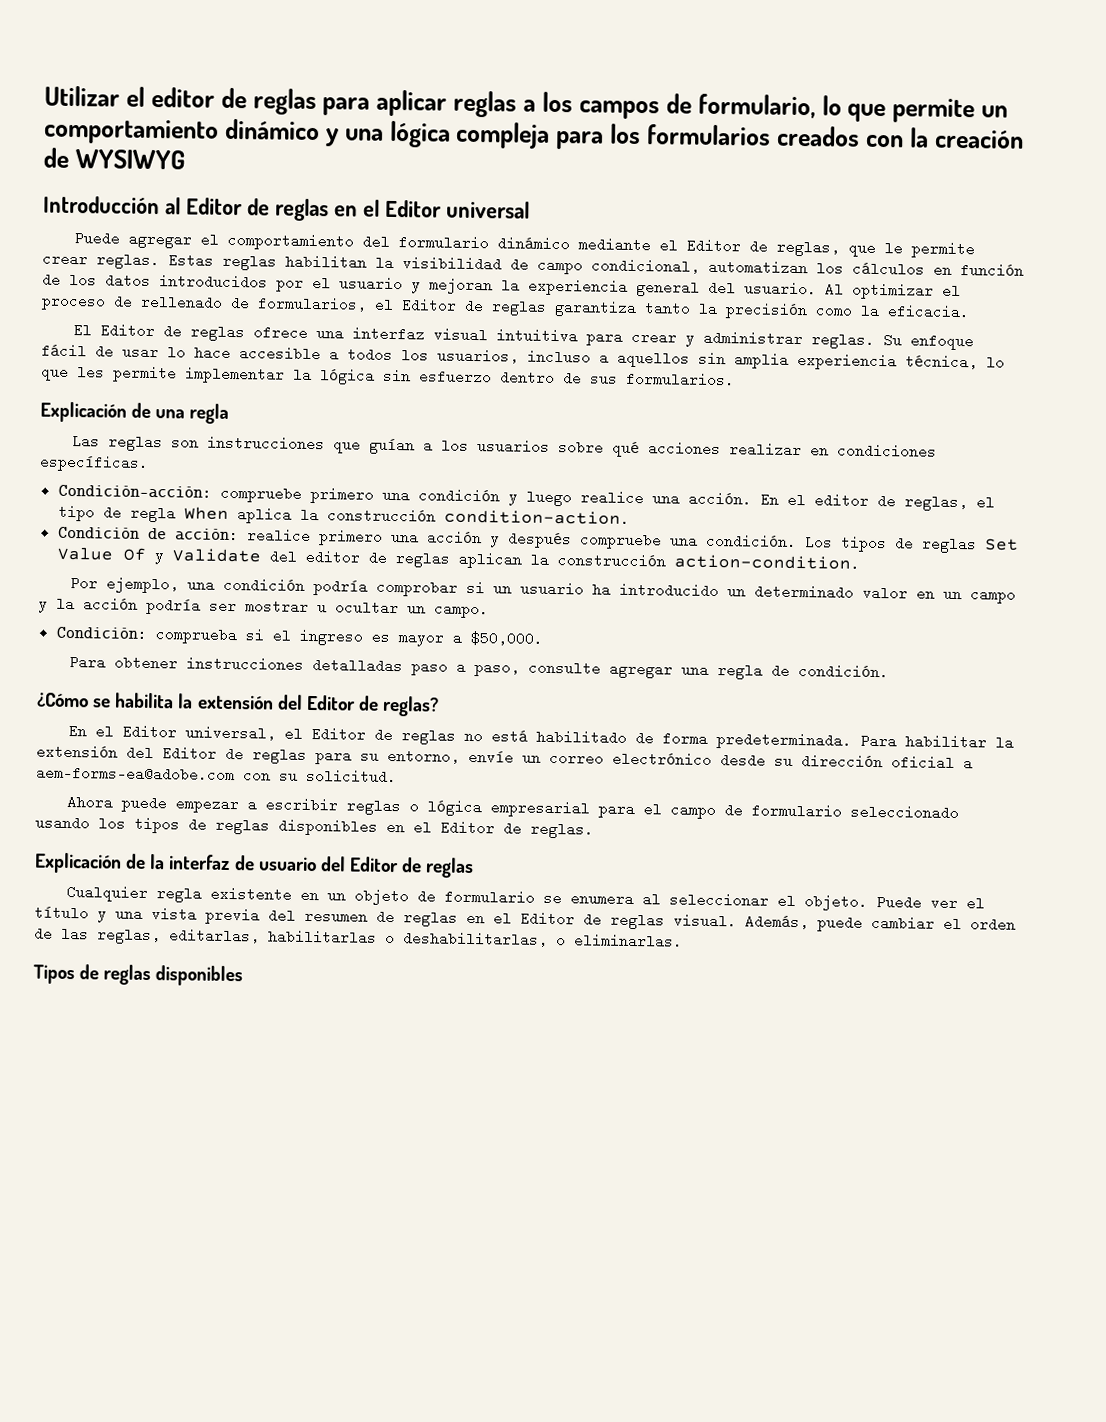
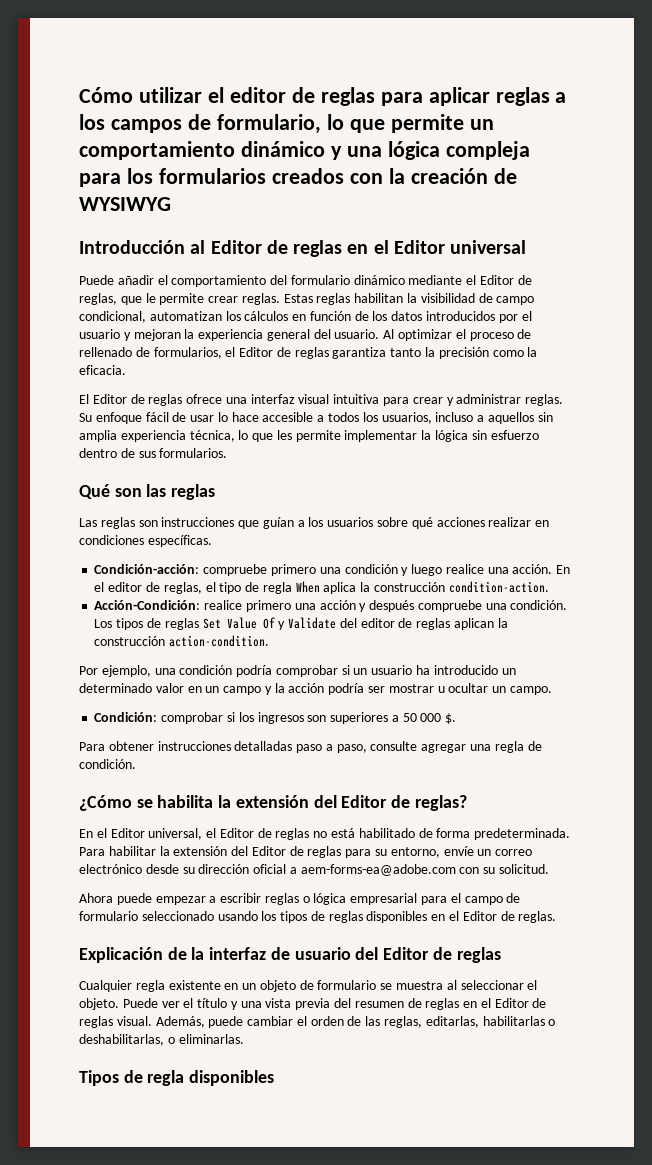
- Utilizar el editor de reglas para aplicar reglas a los campos de formulario, lo que permite un comportamiento dinámico y una lógica compleja para los formularios creados con la creación de WYSIWYG
+ Cómo utilizar el editor de reglas para aplicar reglas a los campos de formulario, lo que permite un comportamiento dinámico y una lógica compleja para los formularios creados con la creación de WYSIWYG
- Puede agregar el comportamiento del formulario dinámico mediante el Editor de reglas, que le permite crear reglas.
+ Puede añadir el comportamiento del formulario dinámico mediante el Editor de reglas, que le permite crear reglas.
- Explicación de una regla
+ Qué son las reglas
- Condición de acción: realice primero una acción y después compruebe una condición.
+ Acción-Condición: realice primero una acción y después compruebe una condición.
- Condición: comprueba si el ingreso es mayor a $50,000.
+ Condición: comprobar si los ingresos son superiores a 50 000 $.
- Cualquier regla existente en un objeto de formulario se enumera al seleccionar el objeto.
+ Cualquier regla existente en un objeto de formulario se muestra al seleccionar el objeto.
- Tipos de reglas disponibles
+ Tipos de regla disponibles

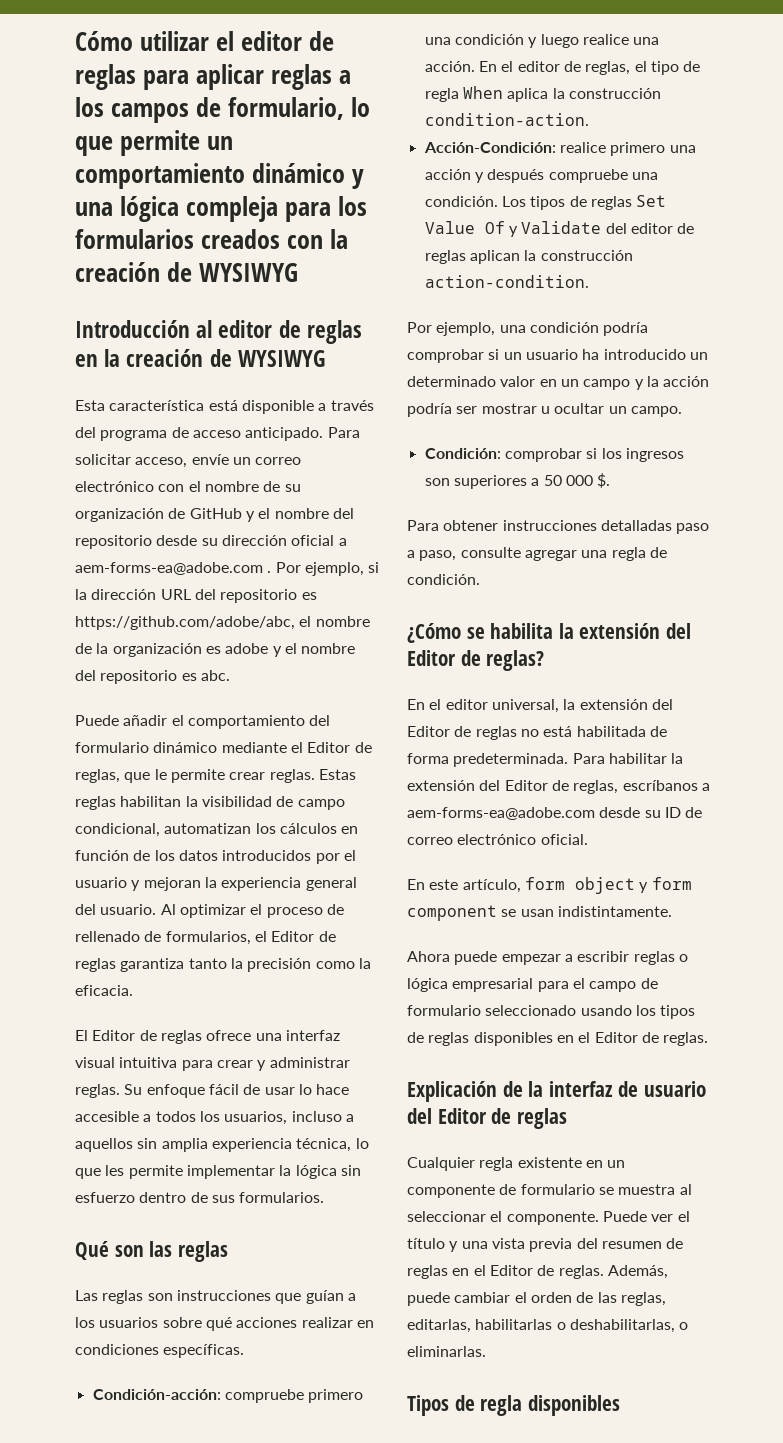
- Introducción al Editor de reglas en el Editor universal
+ Introducción al editor de reglas en la creación de WYSIWYG
+ Esta característica está disponible a través del programa de acceso anticipado. Para solicitar acceso, envíe un correo electrónico con el nombre de su organización de GitHub y el nombre del repositorio desde su dirección oficial a aem-forms-ea@adobe.com . Por ejemplo, si la dirección URL del repositorio es https://github.com/adobe/abc, el nombre de la organización es adobe y el nombre del repositorio es abc.
- En el Editor universal, el Editor de reglas no está habilitado de forma predeterminada.
+ En el editor universal, la extensión del Editor de reglas no está habilitada de forma predeterminada.
- Para habilitar la extensión del Editor de reglas para su entorno, envíe un correo electrónico desde su dirección oficial a aem-forms-ea@adobe.com con su solicitud.
+ Para habilitar la extensión del Editor de reglas, escríbanos a aem-forms-ea@adobe.com desde su ID de correo electrónico oficial.
+ En este artículo, form object y form component se usan indistintamente.
- Cualquier regla existente en un objeto de formulario se muestra al seleccionar el objeto.
+ Cualquier regla existente en un componente de formulario se muestra al seleccionar el componente.
- Puede ver el título y una vista previa del resumen de reglas en el Editor de reglas visual.
+ Puede ver el título y una vista previa del resumen de reglas en el Editor de reglas.

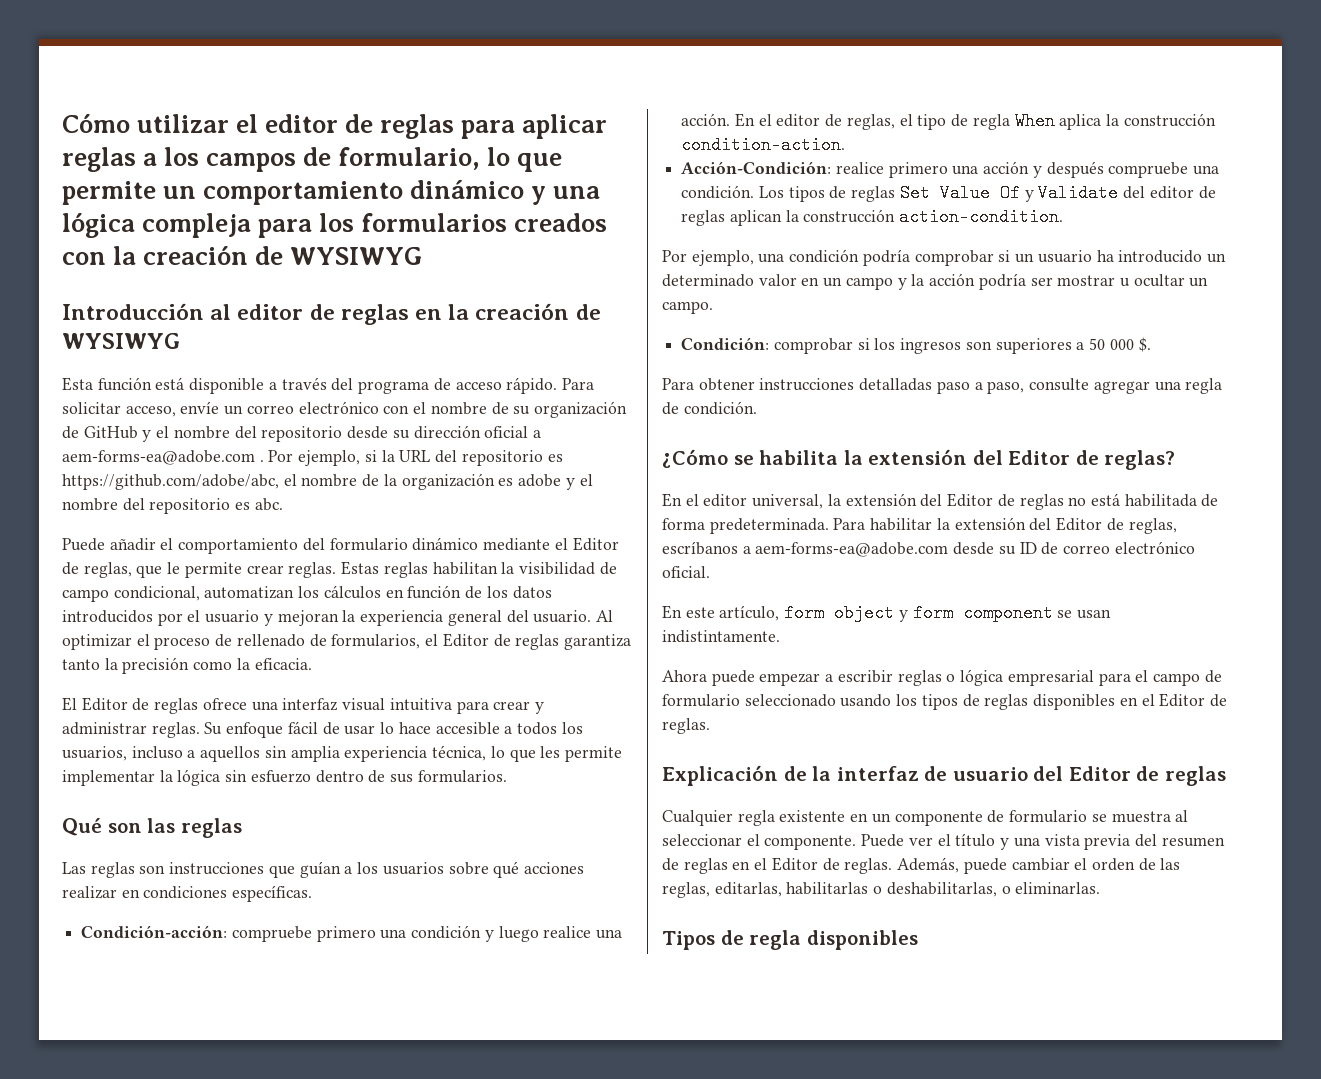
- Esta característica está disponible a través del programa de acceso anticipado.
+ Esta función está disponible a través del programa de acceso rápido.
- Por ejemplo, si la dirección URL del repositorio es https://github.com/adobe/abc, el nombre de la organización es adobe y el nombre del repositorio es abc.
+ Por ejemplo, si la URL del repositorio es https://github.com/adobe/abc, el nombre de la organización es adobe y el nombre del repositorio es abc.

